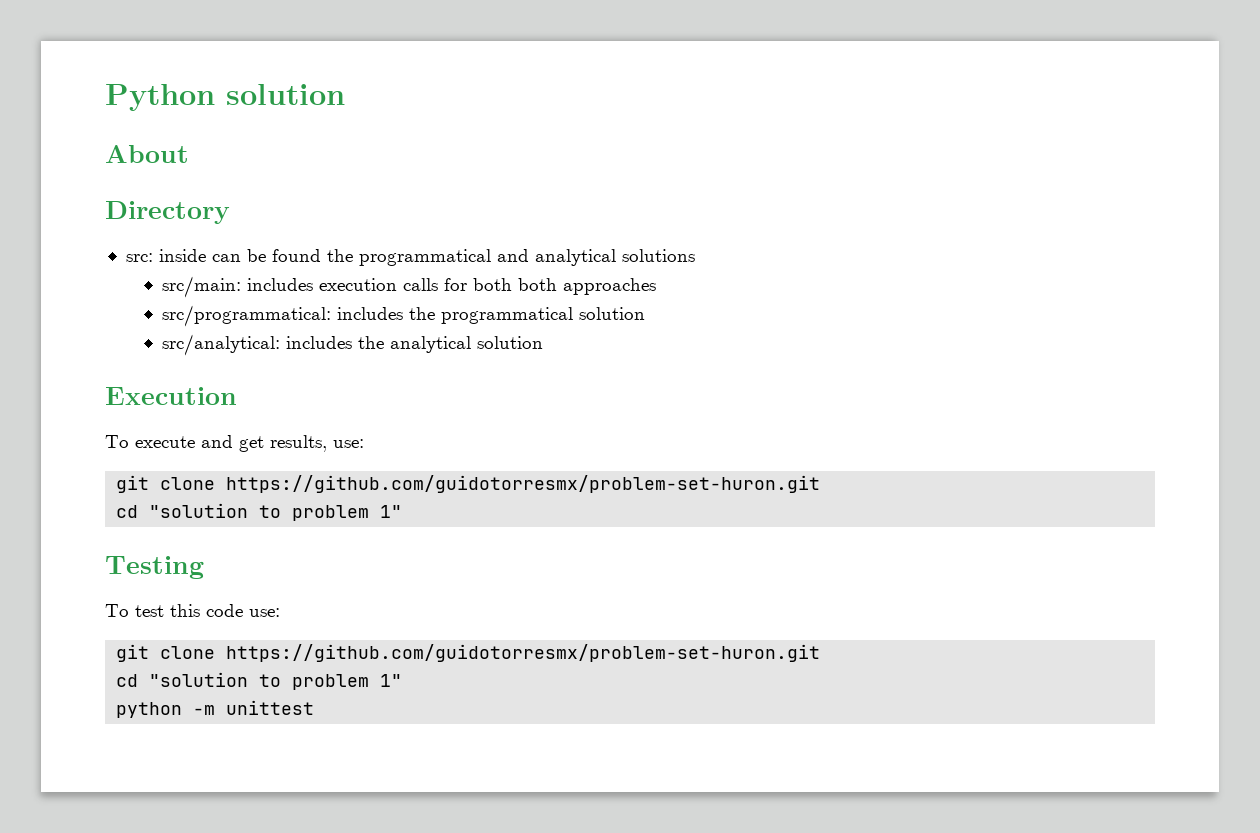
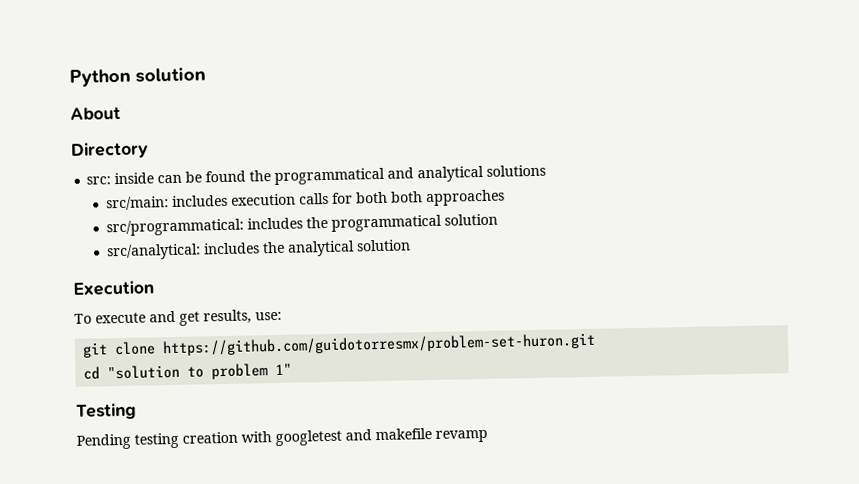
- To test this code use:
- git clone https://github.com/guidotorresmx/problem-set-huron.git
- cd "solution to problem 1"
- python -m unittest
+ Pending testing creation with googletest and makefile revamp

